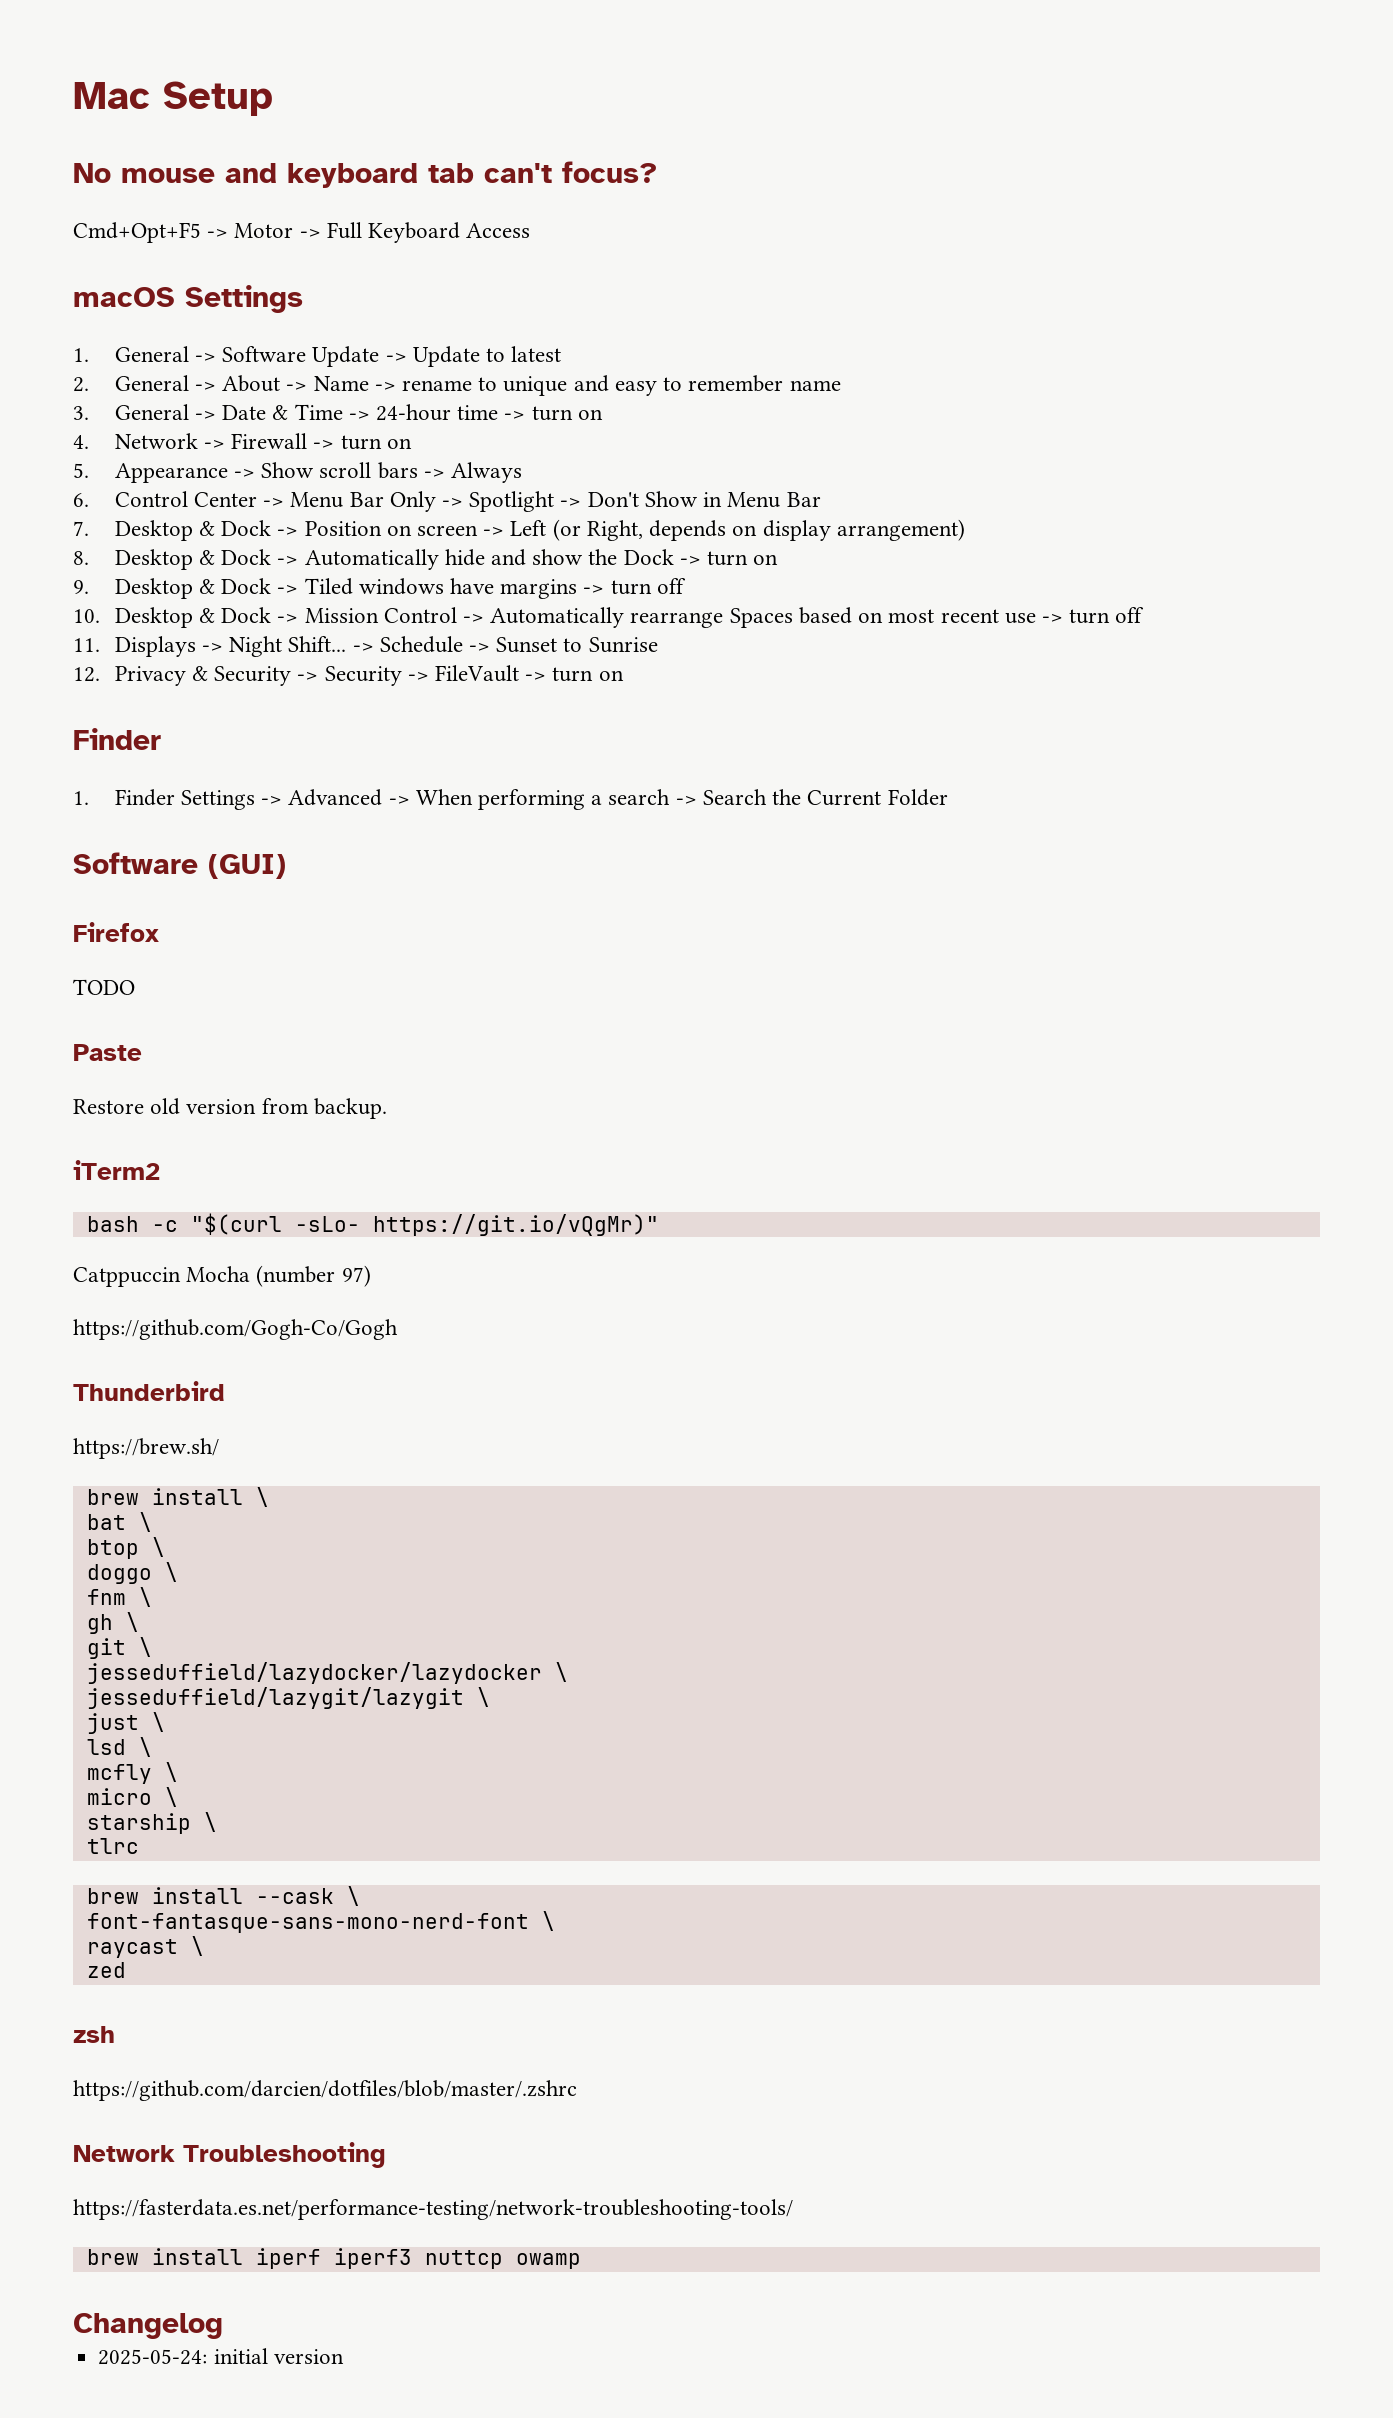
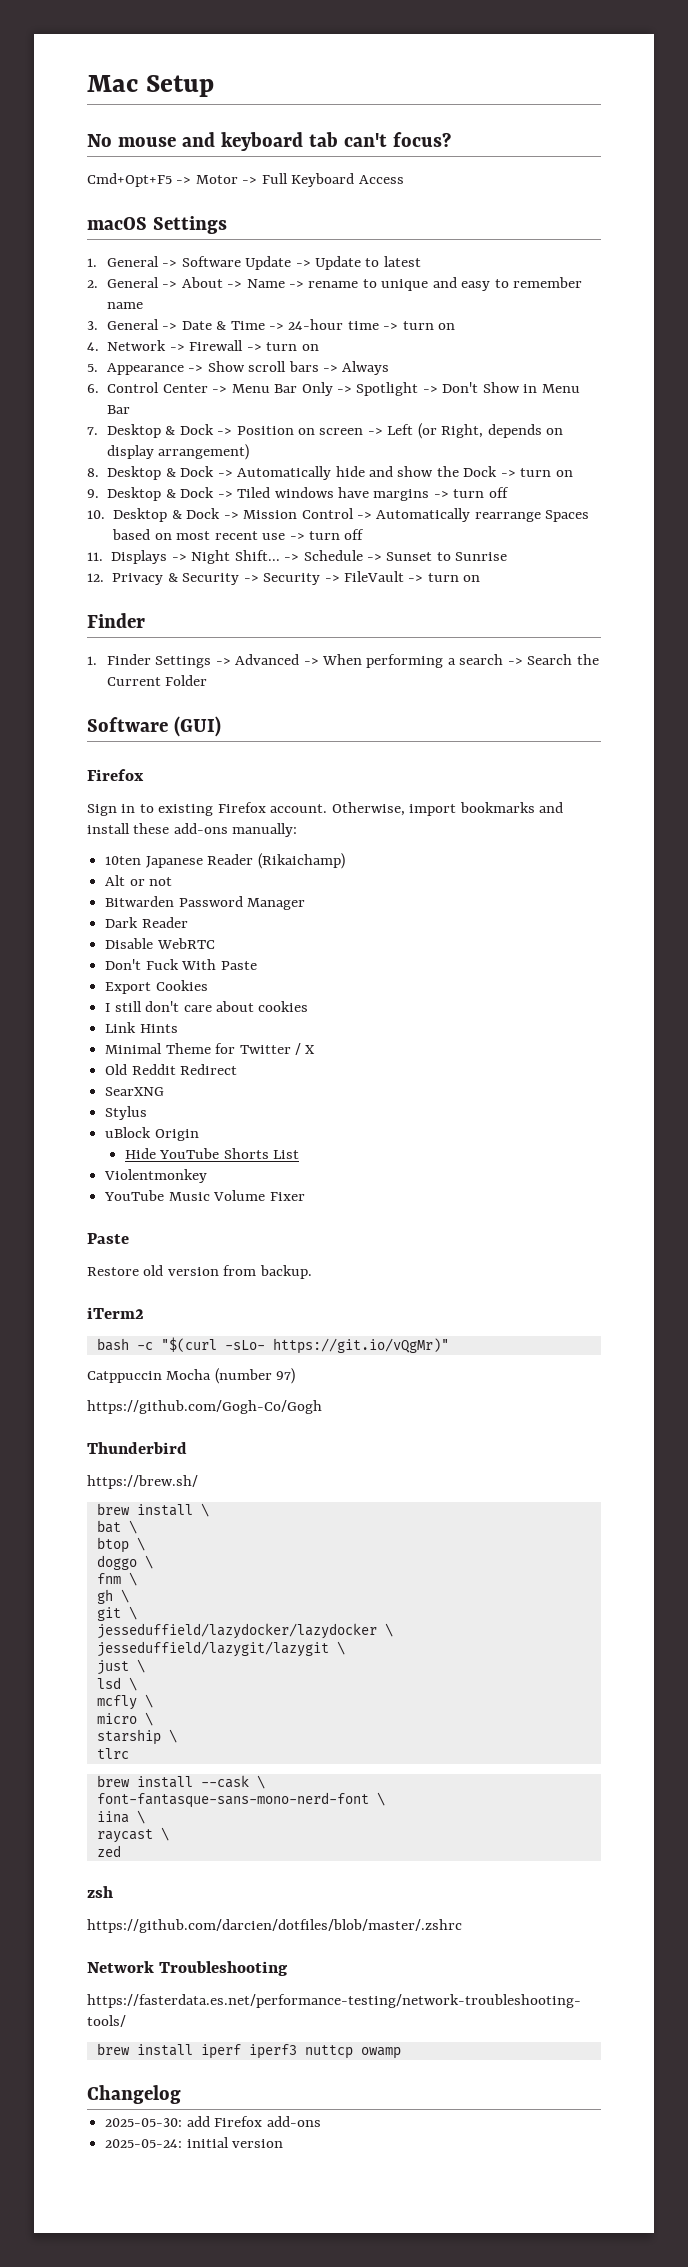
- TODO
+ Sign in to existing Firefox account. Otherwise, import bookmarks and install these add-ons manually:
+ 10ten Japanese Reader (Rikaichamp)
+ Alt or not
+ Bitwarden Password Manager
+ Dark Reader
+ Disable WebRTC
+ Don't Fuck With Paste
+ Export Cookies
+ I still don't care about cookies
+ Link Hints
+ Minimal Theme for Twitter / X
+ Old Reddit Redirect
+ SearXNG
+ Stylus
+ uBlock Origin
+ Hide YouTube Shorts List
+ Violentmonkey
+ YouTube Music Volume Fixer
+ iina \
+ 2025-05-30: add Firefox add-ons

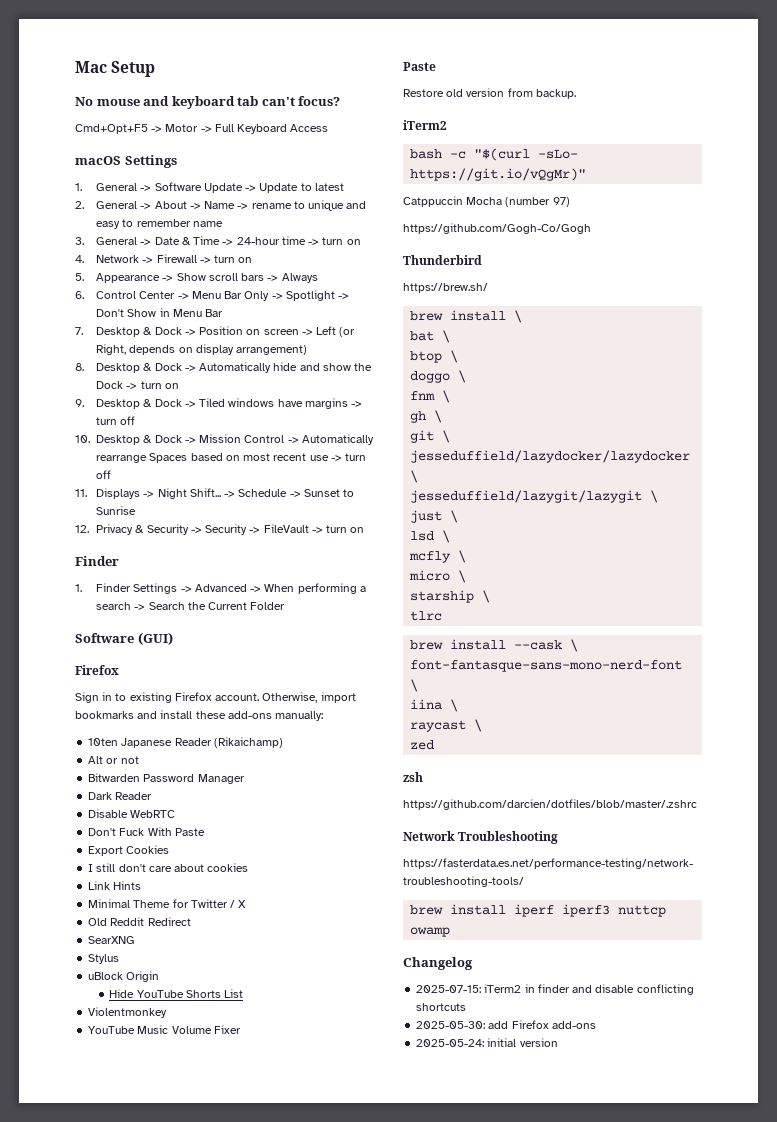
+ 2025-07-15: iTerm2 in finder and disable conflicting shortcuts

